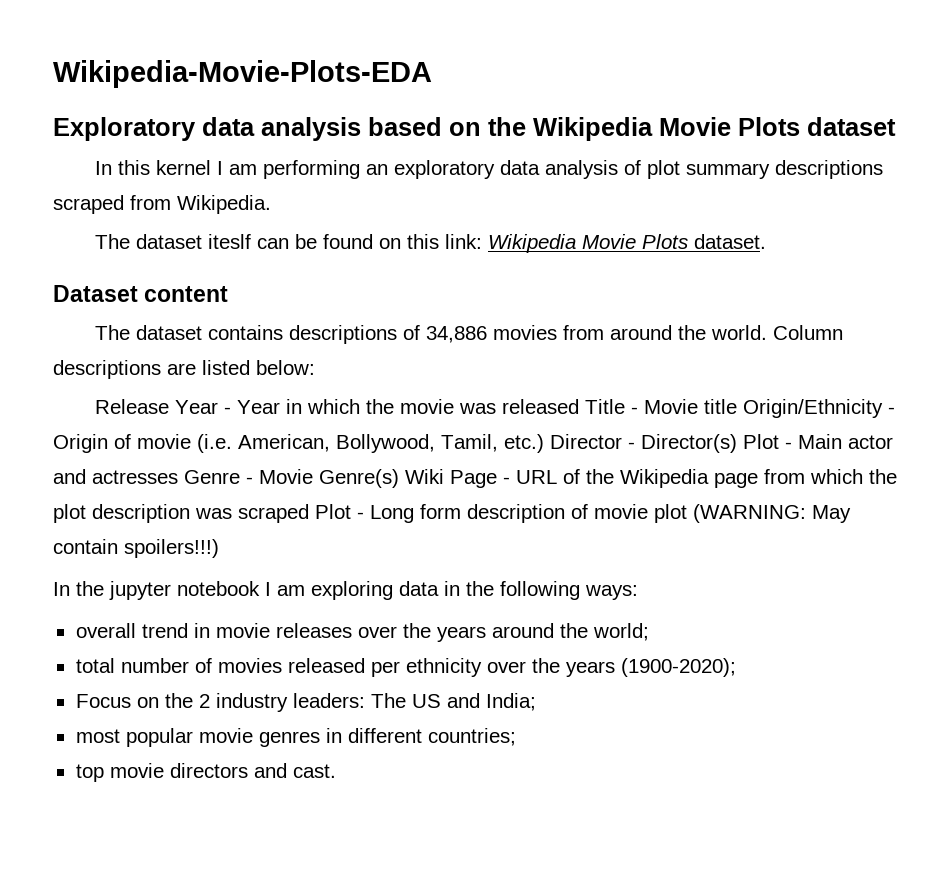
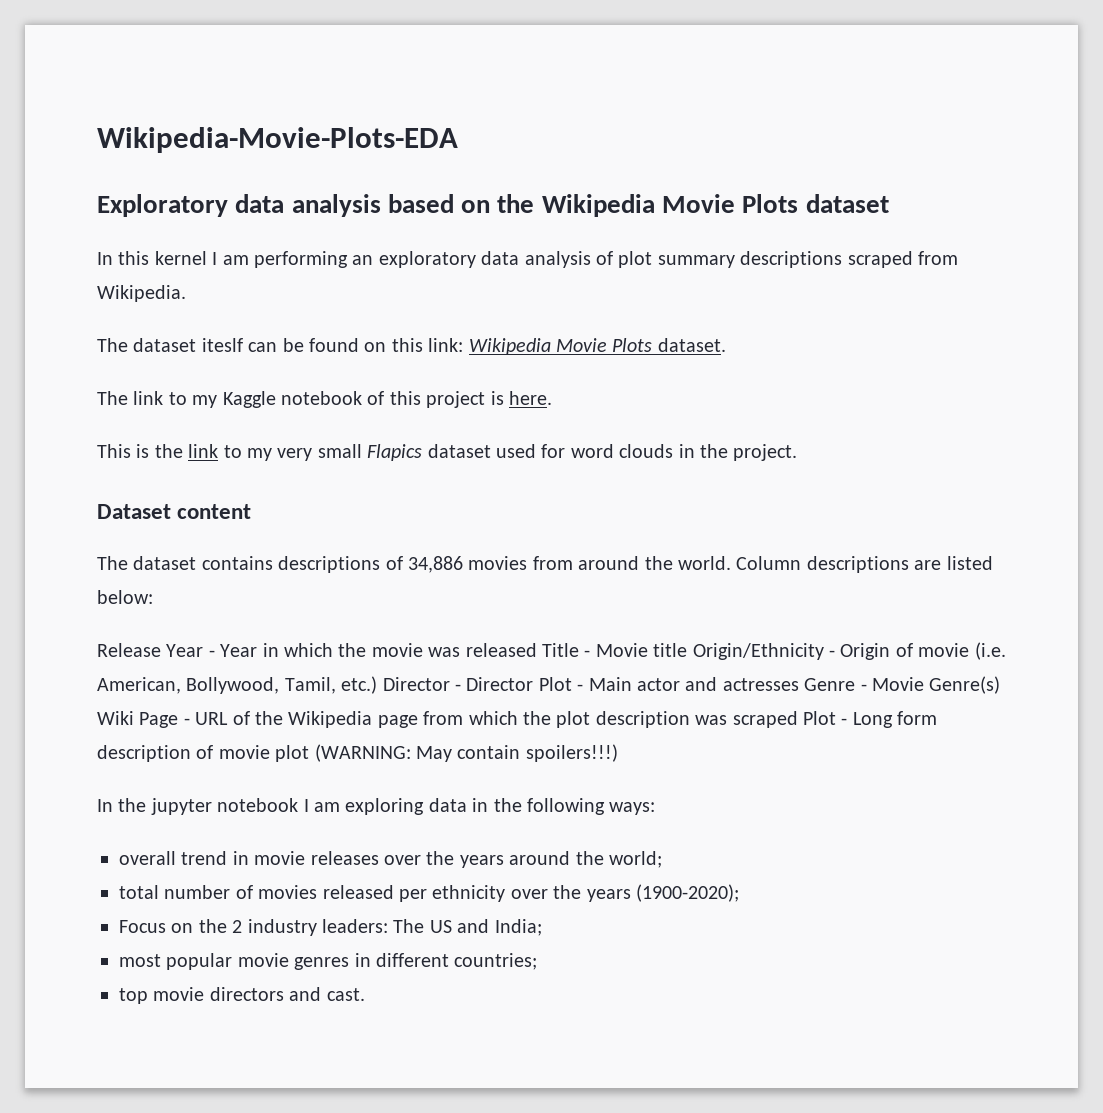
+ The link to my Kaggle notebook of this project is here.
+ This is the link to my very small Flapics dataset used for word clouds in the project.
- Release Year - Year in which the movie was released Title - Movie title Origin/Ethnicity - Origin of movie (i.e. American, Bollywood, Tamil, etc.) Director - Director(s) Plot - Main actor and actresses Genre - Movie Genre(s) Wiki Page - URL of the Wikipedia page from which the plot description was scraped Plot - Long form description of movie plot (WARNING:
+ Release Year - Year in which the movie was released Title - Movie title Origin/Ethnicity - Origin of movie (i.e. American, Bollywood, Tamil, etc.) Director - Director Plot - Main actor and actresses Genre - Movie Genre(s) Wiki Page - URL of the Wikipedia page from which the plot description was scraped Plot - Long form description of movie plot (WARNING:

